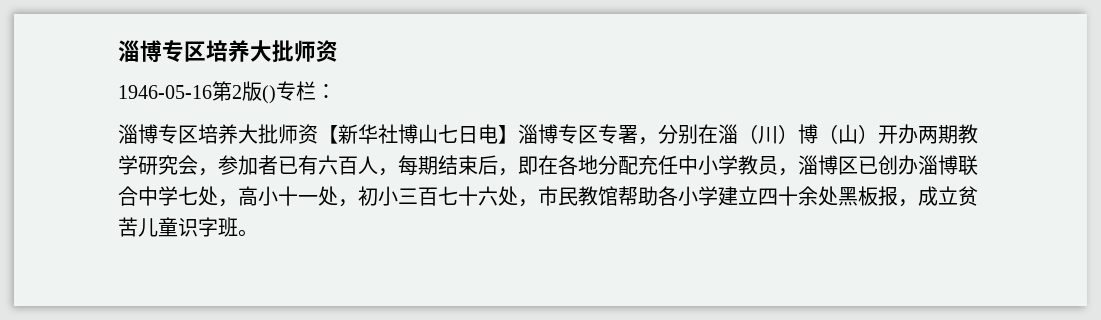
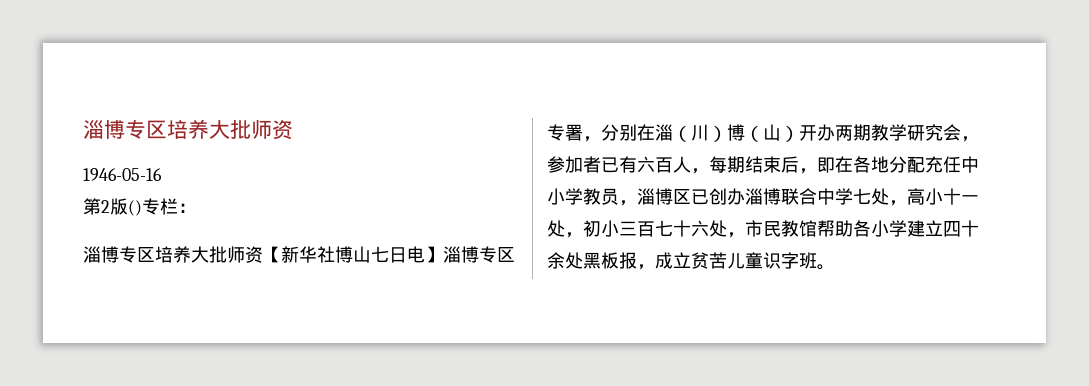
- 1946-05-16第2版()专栏：
+ 1946-05-16
+ 第2版()专栏：

